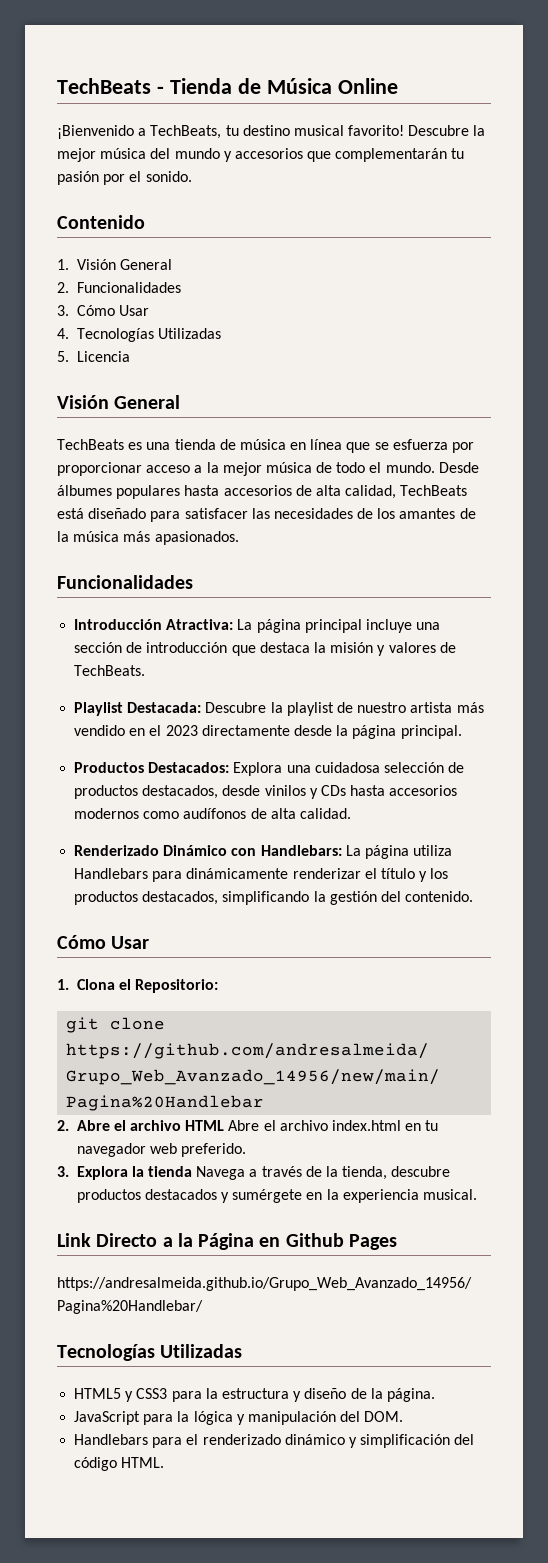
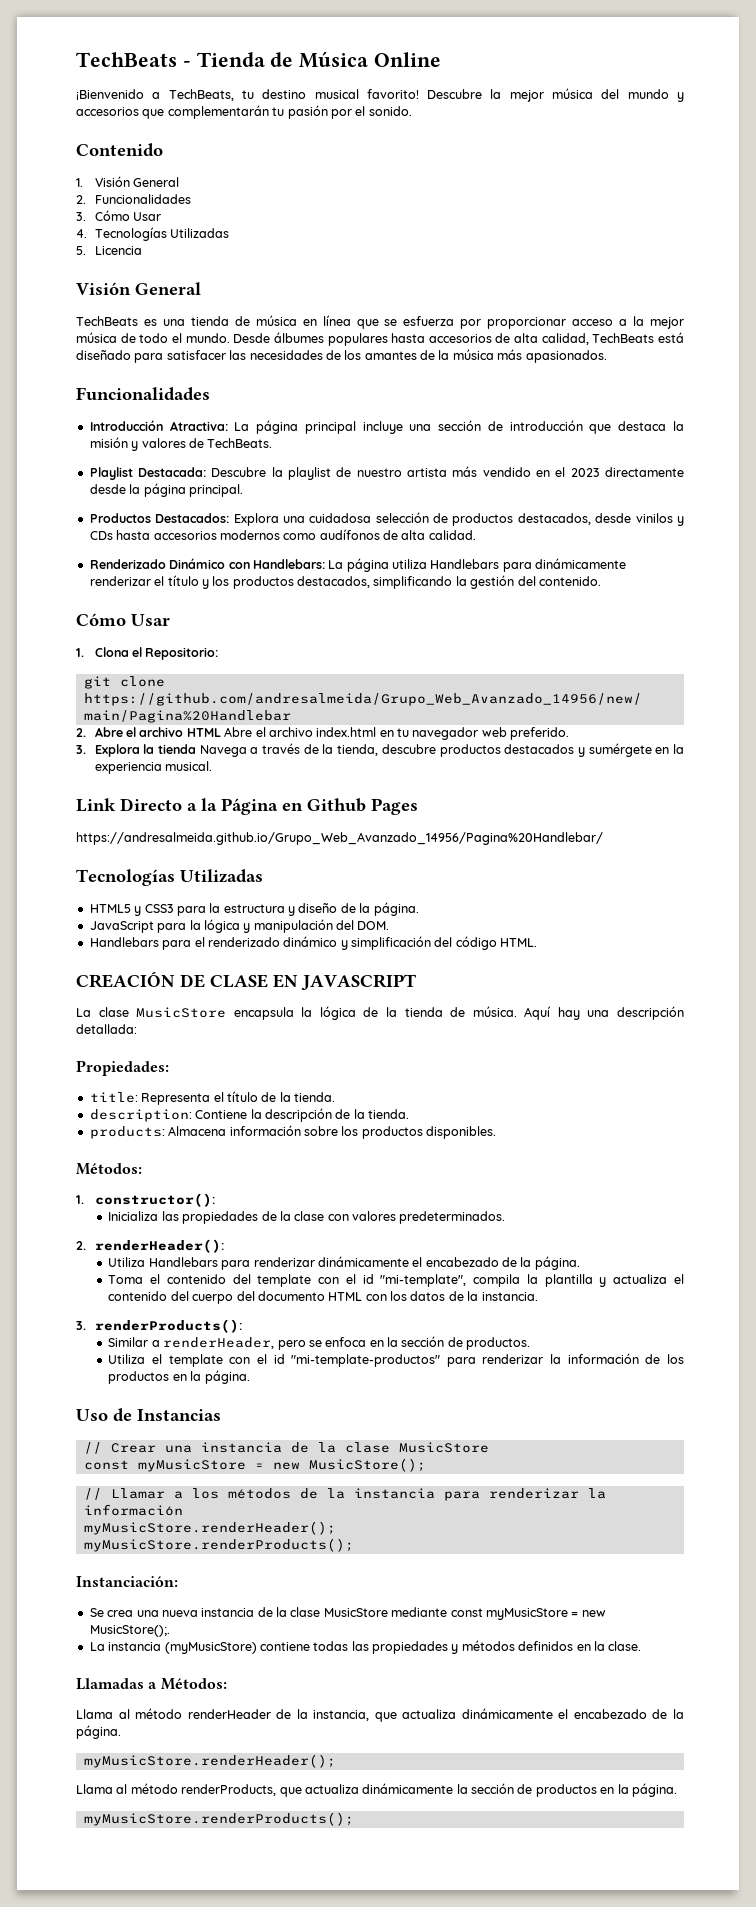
+ CREACIÓN DE CLASE EN JAVASCRIPT
+ La clase MusicStore encapsula la lógica de la tienda de música. Aquí hay una descripción detallada:
+ Propiedades:
+ title: Representa el título de la tienda.
+ description: Contiene la descripción de la tienda.
+ products: Almacena información sobre los productos disponibles.
+ Métodos:
+ 1. constructor():
+ Inicializa las propiedades de la clase con valores predeterminados.
+ 2. renderHeader():
+ Utiliza Handlebars para renderizar dinámicamente el encabezado de la página.
+ Toma el contenido del template con el id "mi-template", compila la plantilla y actualiza el contenido del cuerpo del documento HTML con los datos de la instancia.
+ 3. renderProducts():
+ Similar a renderHeader, pero se enfoca en la sección de productos.
+ Utiliza el template con el id "mi-template-productos" para renderizar la información de los productos en la página.
+ Uso de Instancias
+ // Crear una instancia de la clase MusicStore
+ const myMusicStore = new MusicStore();
+ // Llamar a los métodos de la instancia para renderizar la información
+ myMusicStore.renderHeader();
+ myMusicStore.renderProducts();
+ Instanciación:
+ Se crea una nueva instancia de la clase MusicStore mediante const myMusicStore = new MusicStore();.
+ La instancia (myMusicStore) contiene todas las propiedades y métodos definidos en la clase.
+ Llamadas a Métodos:
+ Llama al método renderHeader de la instancia, que actualiza dinámicamente el encabezado de la página.
+ myMusicStore.renderHeader();
+ Llama al método renderProducts, que actualiza dinámicamente la sección de productos en la página.
+ myMusicStore.renderProducts();

